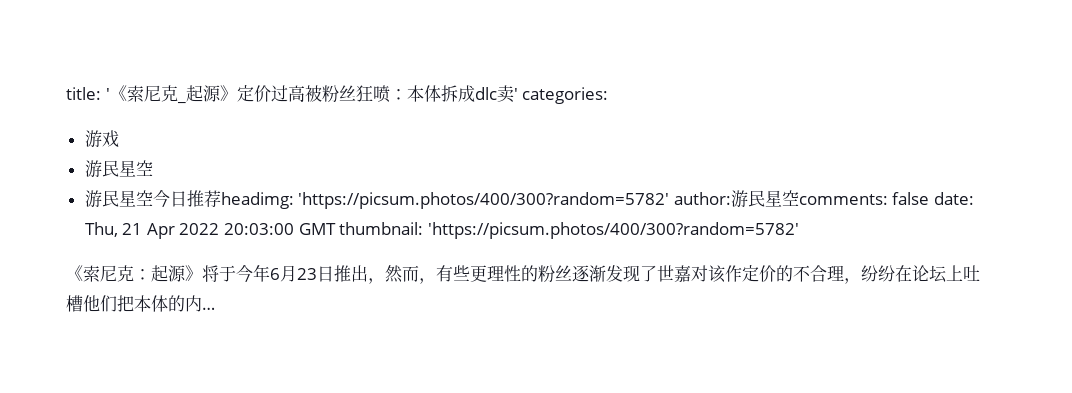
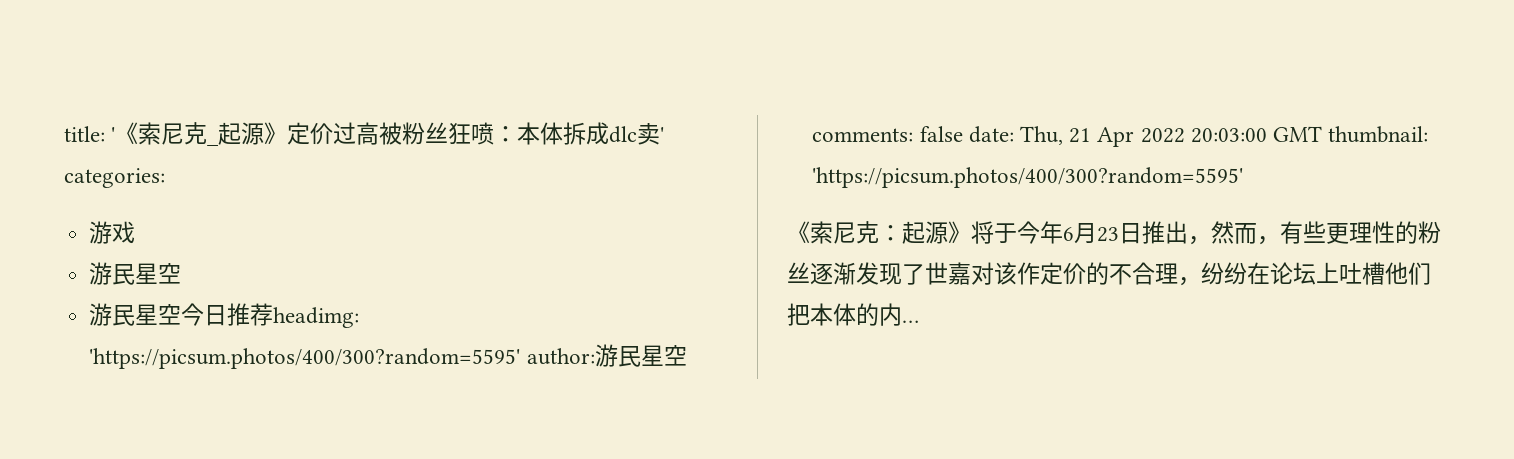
- 游民星空今日推荐headimg: 'https://picsum.photos/400/300?random=5782' author:游民星空comments: false date: Thu, 21 Apr 2022 20:03:00 GMT thumbnail: 'https://picsum.photos/400/300?random=5782'
+ 游民星空今日推荐headimg: 'https://picsum.photos/400/300?random=5595' author:游民星空comments: false date: Thu, 21 Apr 2022 20:03:00 GMT thumbnail: 'https://picsum.photos/400/300?random=5595'

